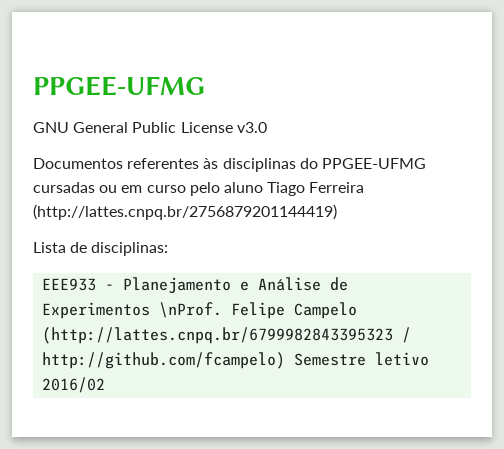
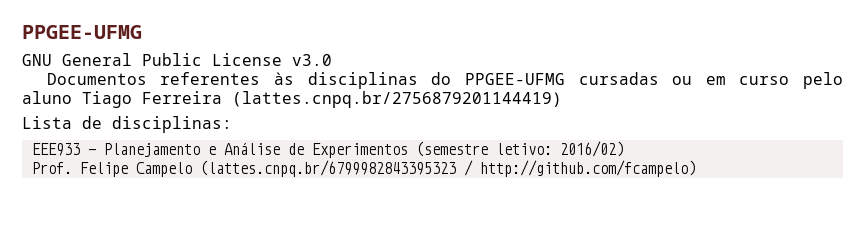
- Documentos referentes às disciplinas do PPGEE-UFMG cursadas ou em curso pelo aluno Tiago Ferreira (http://lattes.cnpq.br/2756879201144419)
+ Documentos referentes às disciplinas do PPGEE-UFMG cursadas ou em curso pelo aluno Tiago Ferreira (lattes.cnpq.br/2756879201144419)
- EEE933 - Planejamento e Análise de Experimentos \nProf. Felipe Campelo (http://lattes.cnpq.br/6799982843395323 / http://github.com/fcampelo) Semestre letivo 2016/02
+ EEE933 - Planejamento e Análise de Experimentos (semestre letivo: 2016/02)
+ Prof. Felipe Campelo (lattes.cnpq.br/6799982843395323 / http://github.com/fcampelo)

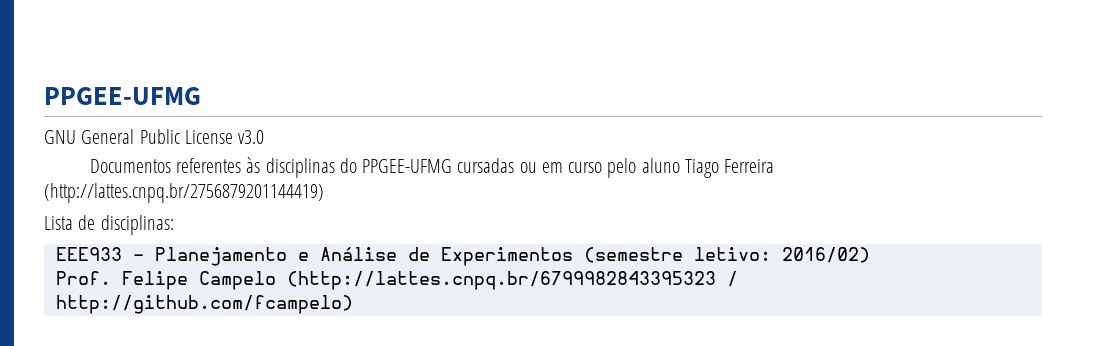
- Documentos referentes às disciplinas do PPGEE-UFMG cursadas ou em curso pelo aluno Tiago Ferreira (lattes.cnpq.br/2756879201144419)
+ Documentos referentes às disciplinas do PPGEE-UFMG cursadas ou em curso pelo aluno Tiago Ferreira (http://lattes.cnpq.br/2756879201144419)
- Prof. Felipe Campelo (lattes.cnpq.br/6799982843395323 / http://github.com/fcampelo)
+ Prof. Felipe Campelo (http://lattes.cnpq.br/6799982843395323 / http://github.com/fcampelo)

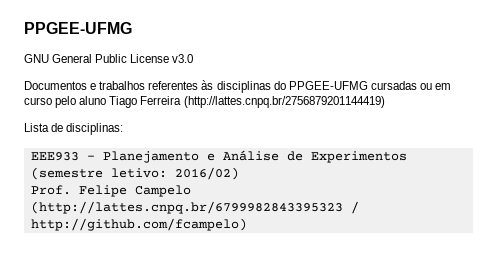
- Documentos referentes às disciplinas do PPGEE-UFMG cursadas ou em curso pelo aluno Tiago Ferreira (http://lattes.cnpq.br/2756879201144419)
+ Documentos e trabalhos referentes às disciplinas do PPGEE-UFMG cursadas ou em curso pelo aluno Tiago Ferreira (http://lattes.cnpq.br/2756879201144419)

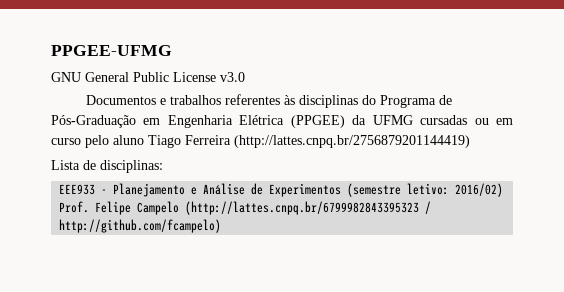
- Documentos e trabalhos referentes às disciplinas do PPGEE-UFMG cursadas ou em curso pelo aluno Tiago Ferreira (http://lattes.cnpq.br/2756879201144419)
+ Documentos e trabalhos referentes às disciplinas do Programa de Pós-Graduação em Engenharia Elétrica (PPGEE) da UFMG cursadas ou em curso pelo aluno Tiago Ferreira (http://lattes.cnpq.br/2756879201144419)

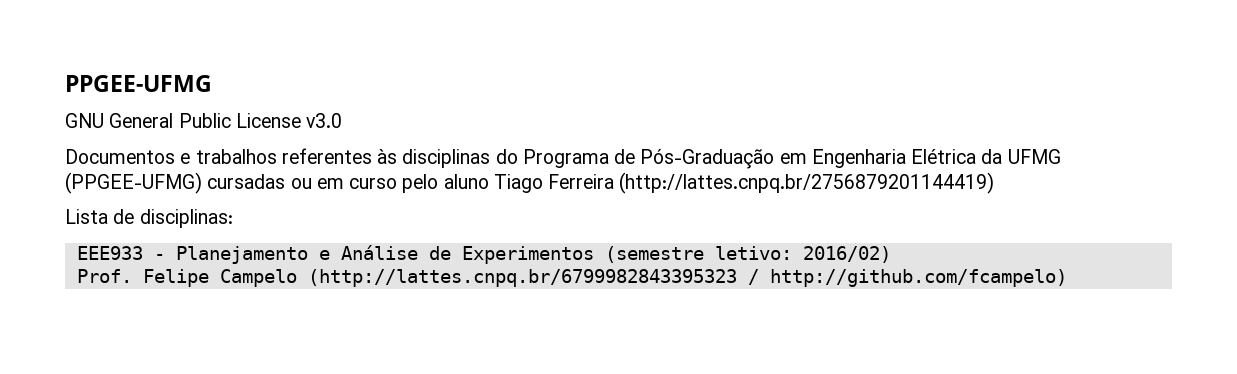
- Documentos e trabalhos referentes às disciplinas do Programa de Pós-Graduação em Engenharia Elétrica (PPGEE) da UFMG cursadas ou em curso pelo aluno Tiago Ferreira (http://lattes.cnpq.br/2756879201144419)
+ Documentos e trabalhos referentes às disciplinas do Programa de Pós-Graduação em Engenharia Elétrica da UFMG (PPGEE-UFMG) cursadas ou em curso pelo aluno Tiago Ferreira (http://lattes.cnpq.br/2756879201144419)

